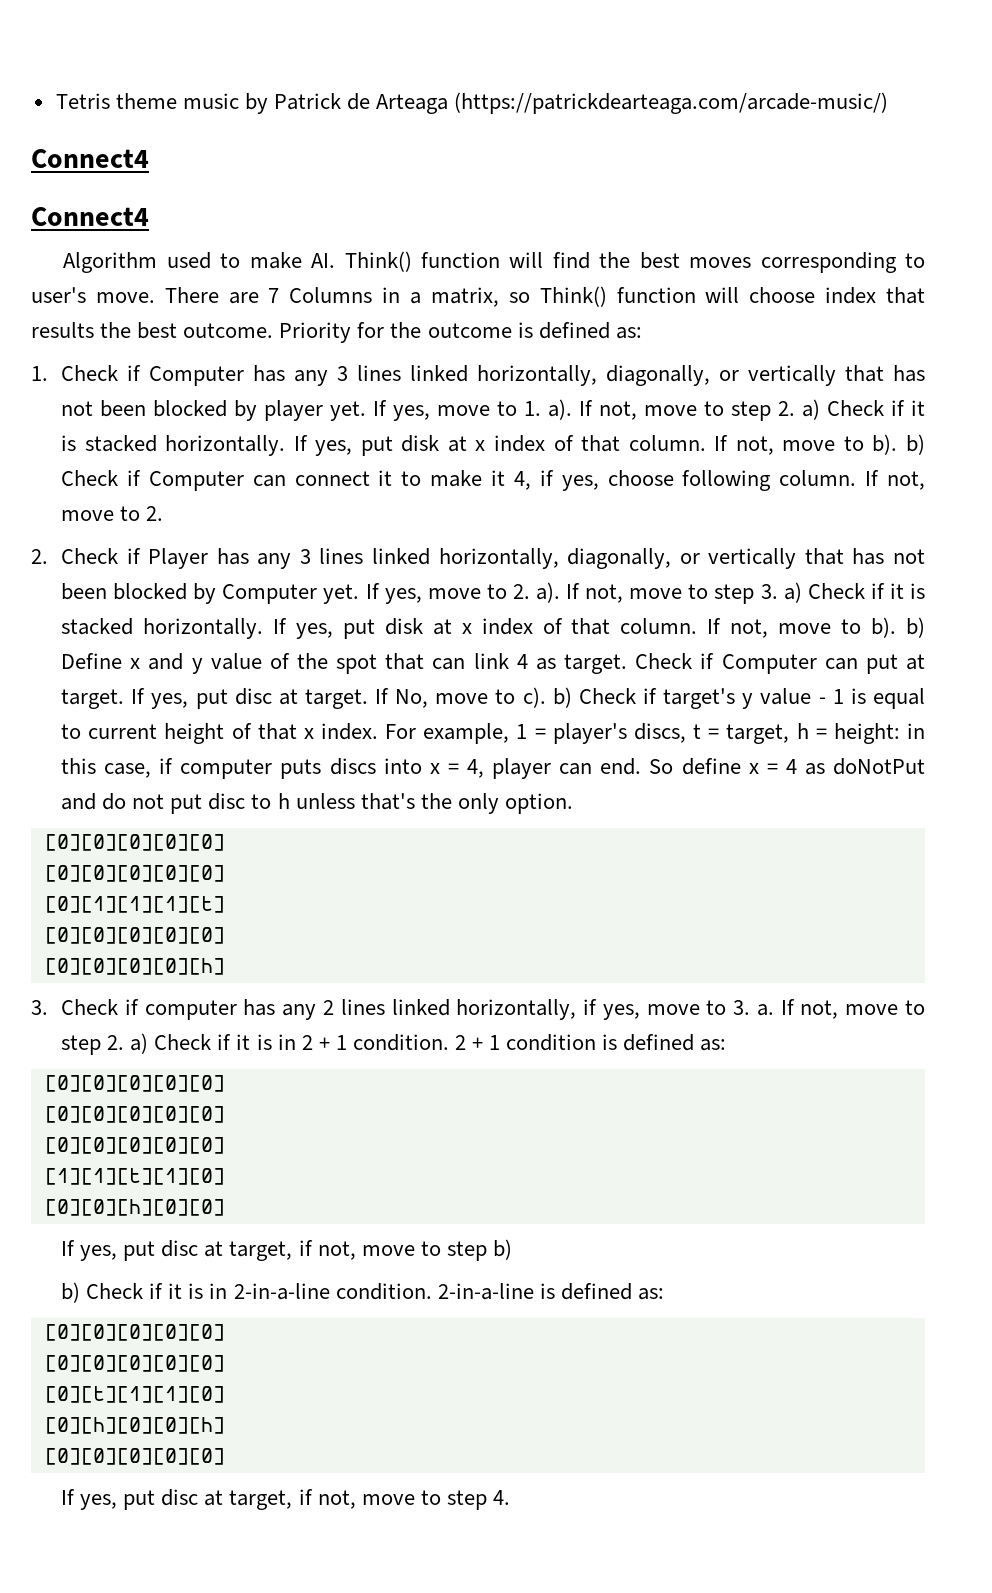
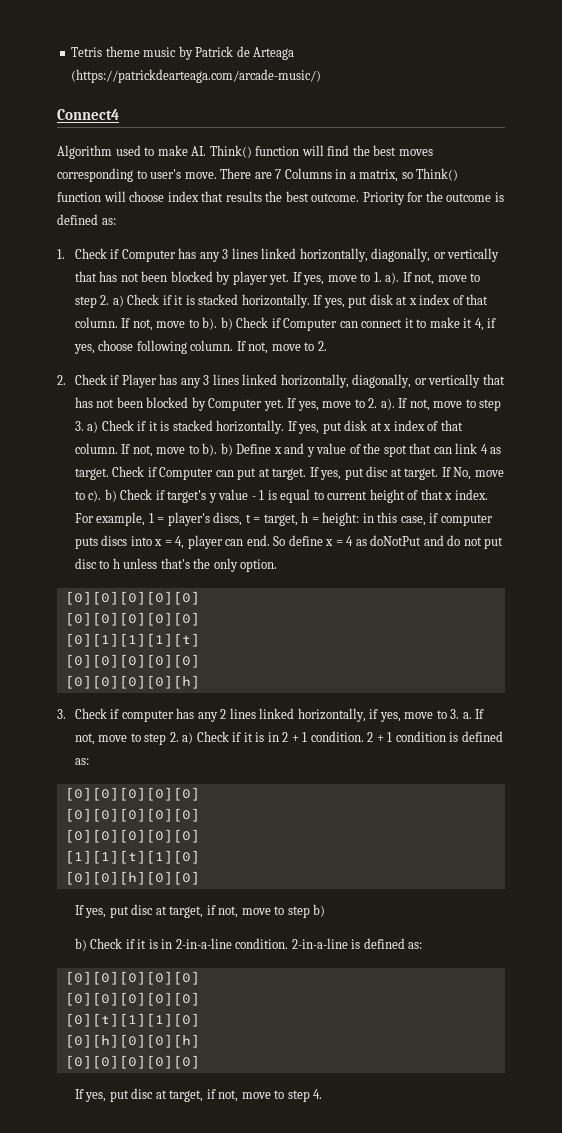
  Tetris theme music by Patrick de Arteaga (https://patrickdearteaga.com/arcade-music/)
- Connect4

